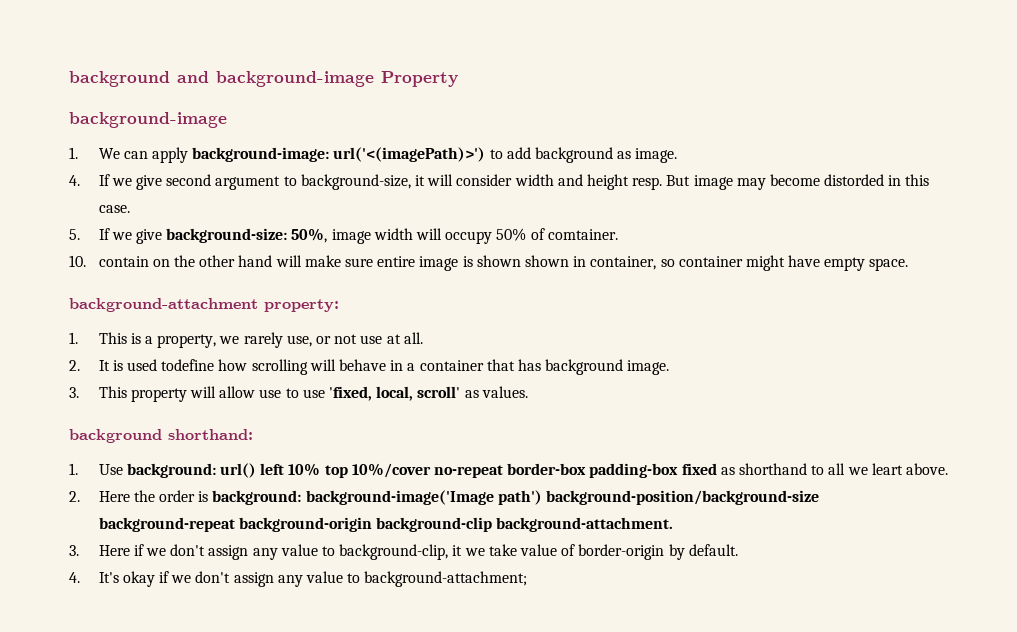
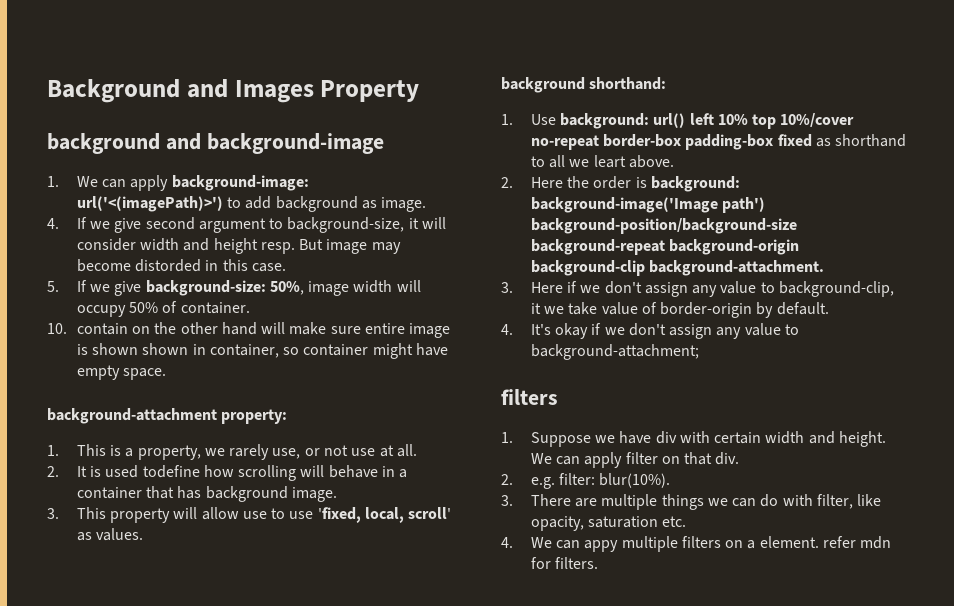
+ Background and Images Property
- background and background-image Property
- background-image
+ background and background-image
- 5. If we give background-size: 50%, image width will occupy 50% of comtainer.
+ 5. If we give background-size: 50%, image width will occupy 50% of container.
  4. It's okay if we don't assign any value to background-attachment;
+ filters
+ 1. Suppose we have div with certain width and height. We can apply filter on that div.
+ 2. e.g. filter: blur(10%).
+ 3. There are multiple things we can do with filter, like opacity, saturation etc.
+ 4. We can appy multiple filters on a element. refer mdn for filters.

